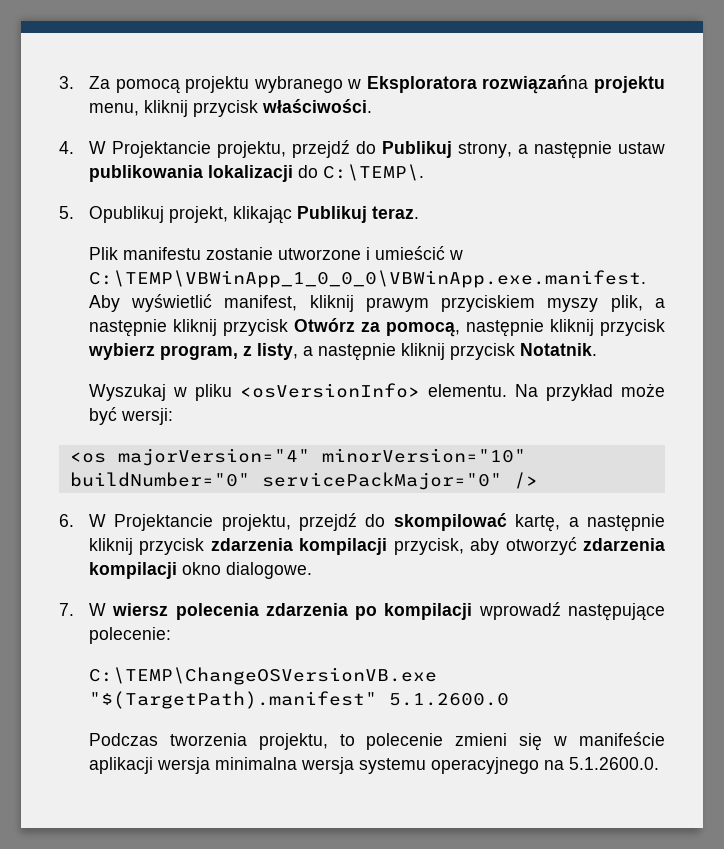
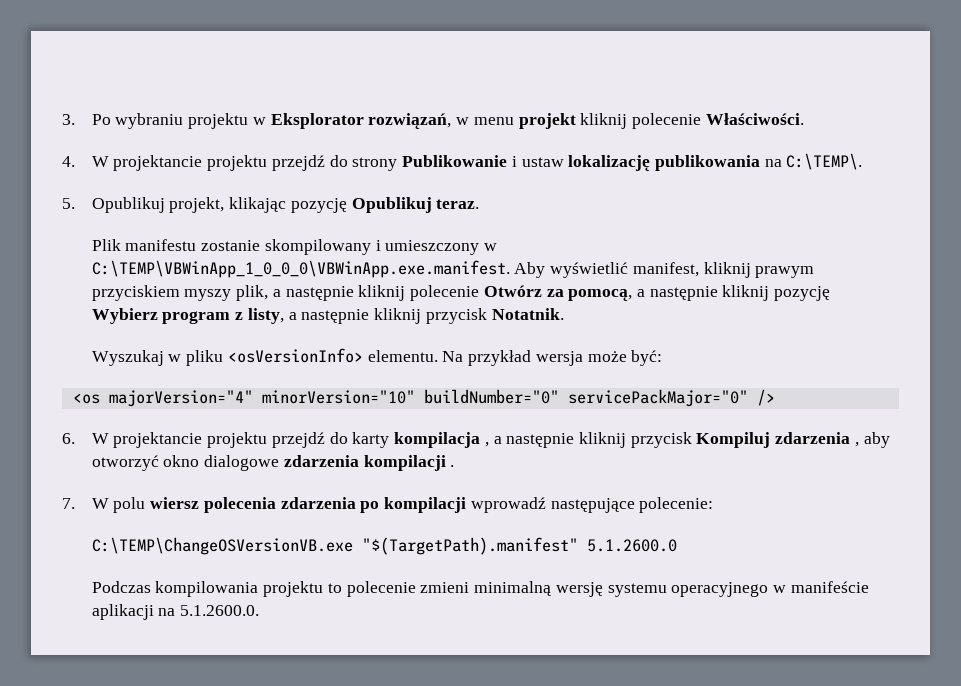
- 3. Za pomocą projektu wybranego w Eksploratora rozwiązańna projektu menu, kliknij przycisk właściwości.
- 4. W Projektancie projektu, przejdź do Publikuj strony, a następnie ustaw publikowania lokalizacji do C:\TEMP\.
+ 3. Po wybraniu projektu w Eksplorator rozwiązań, w menu projekt kliknij polecenie Właściwości.
+ 4. W projektancie projektu przejdź do strony Publikowanie i ustaw lokalizację publikowania na C:\TEMP\.
- 5. Opublikuj projekt, klikając Publikuj teraz.
+ 5. Opublikuj projekt, klikając pozycję Opublikuj teraz.
- Plik manifestu zostanie utworzone i umieścić w C:\TEMP\VBWinApp_1_0_0_0\VBWinApp.exe.manifest. Aby wyświetlić manifest, kliknij prawym przyciskiem myszy plik, a następnie kliknij przycisk Otwórz za pomocą, następnie kliknij przycisk wybierz program, z listy, a następnie kliknij przycisk Notatnik.
+ Plik manifestu zostanie skompilowany i umieszczony w C:\TEMP\VBWinApp_1_0_0_0\VBWinApp.exe.manifest. Aby wyświetlić manifest, kliknij prawym przyciskiem myszy plik, a następnie kliknij polecenie Otwórz za pomocą, a następnie kliknij pozycję Wybierz program z listy, a następnie kliknij przycisk Notatnik.
- Na przykład może być wersji:
+ Na przykład wersja może być:
- 6. W Projektancie projektu, przejdź do skompilować kartę, a następnie kliknij przycisk zdarzenia kompilacji przycisk, aby otworzyć zdarzenia kompilacji okno dialogowe.
+ 6. W projektancie projektu przejdź do karty kompilacja , a następnie kliknij przycisk Kompiluj zdarzenia , aby otworzyć okno dialogowe zdarzenia kompilacji .
- 7. W wiersz polecenia zdarzenia po kompilacji wprowadź następujące polecenie:
+ 7. W polu wiersz polecenia zdarzenia po kompilacji wprowadź następujące polecenie:
- Podczas tworzenia projektu, to polecenie zmieni się w manifeście aplikacji wersja minimalna wersja systemu operacyjnego na 5.1.2600.0.
+ Podczas kompilowania projektu to polecenie zmieni minimalną wersję systemu operacyjnego w manifeście aplikacji na 5.1.2600.0.

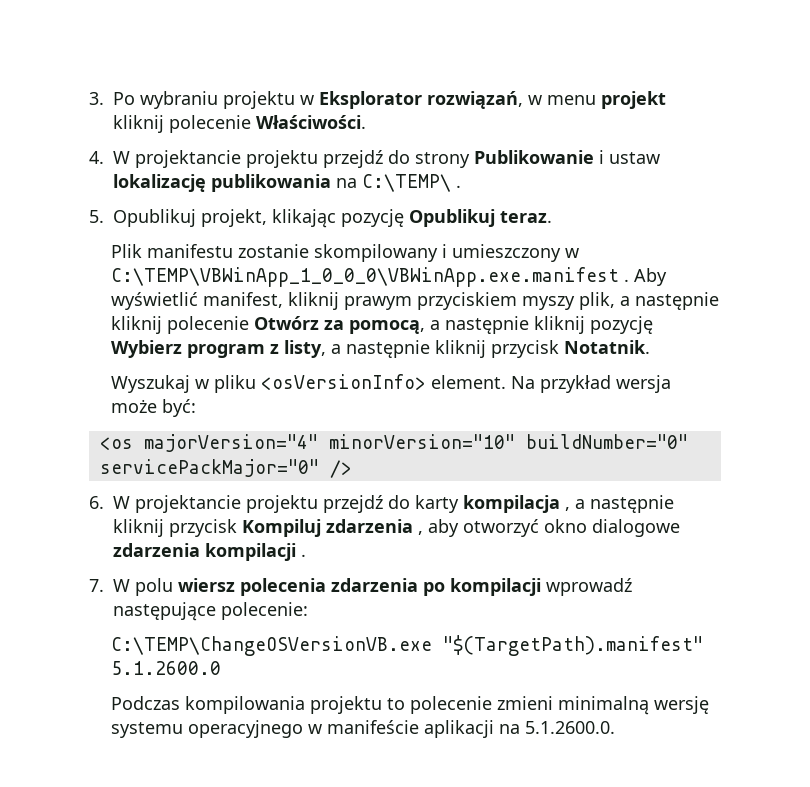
- 4. W projektancie projektu przejdź do strony Publikowanie i ustaw lokalizację publikowania na C:\TEMP\.
+ 4. W projektancie projektu przejdź do strony Publikowanie i ustaw lokalizację publikowania na C:\TEMP\ .
- Plik manifestu zostanie skompilowany i umieszczony w C:\TEMP\VBWinApp_1_0_0_0\VBWinApp.exe.manifest. Aby wyświetlić manifest, kliknij prawym przyciskiem myszy plik, a następnie kliknij polecenie Otwórz za pomocą, a następnie kliknij pozycję Wybierz program z listy, a następnie kliknij przycisk Notatnik.
+ Plik manifestu zostanie skompilowany i umieszczony w C:\TEMP\VBWinApp_1_0_0_0\VBWinApp.exe.manifest . Aby wyświetlić manifest, kliknij prawym przyciskiem myszy plik, a następnie kliknij polecenie Otwórz za pomocą, a następnie kliknij pozycję Wybierz program z listy, a następnie kliknij przycisk Notatnik.
- Wyszukaj w pliku <osVersionInfo> elementu.
+ Wyszukaj w pliku <osVersionInfo> element.

